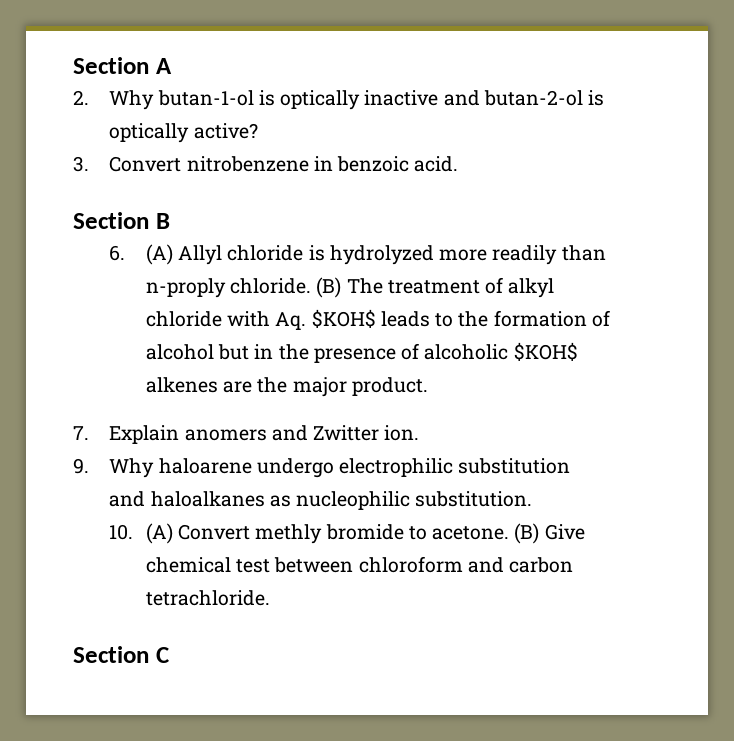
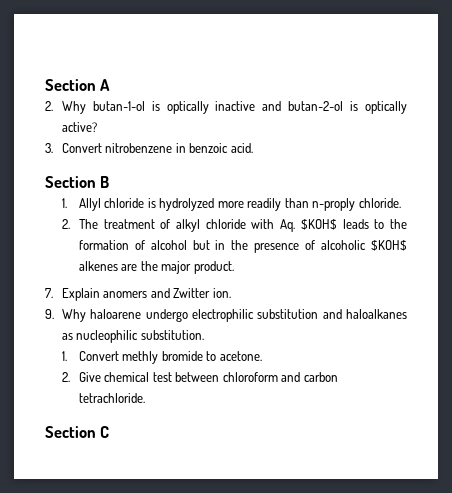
- 6. (A) Allyl chloride is hydrolyzed more readily than n-proply chloride. (B) The treatment of alkyl chloride with Aq. $KOH$ leads to the formation of alcohol but in the presence of alcoholic $KOH$ alkenes are the major product.
+ 1. Allyl chloride is hydrolyzed more readily than n-proply chloride.
+ 2. The treatment of alkyl chloride with Aq. $KOH$ leads to the formation of alcohol but in the presence of alcoholic $KOH$ alkenes are the major product.
- 10. (A) Convert methly bromide to acetone. (B) Give chemical test between chloroform and carbon tetrachloride.
+ 1. Convert methly bromide to acetone.
+ 2. Give chemical test between chloroform and carbon tetrachloride.

